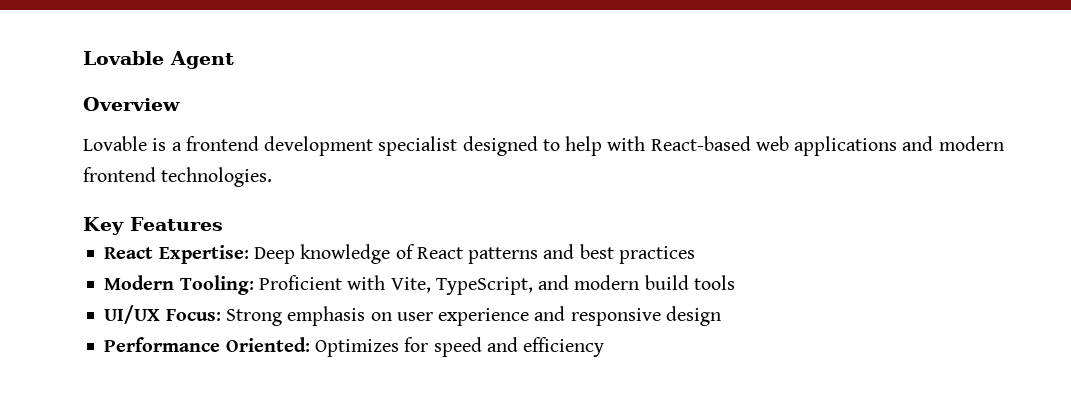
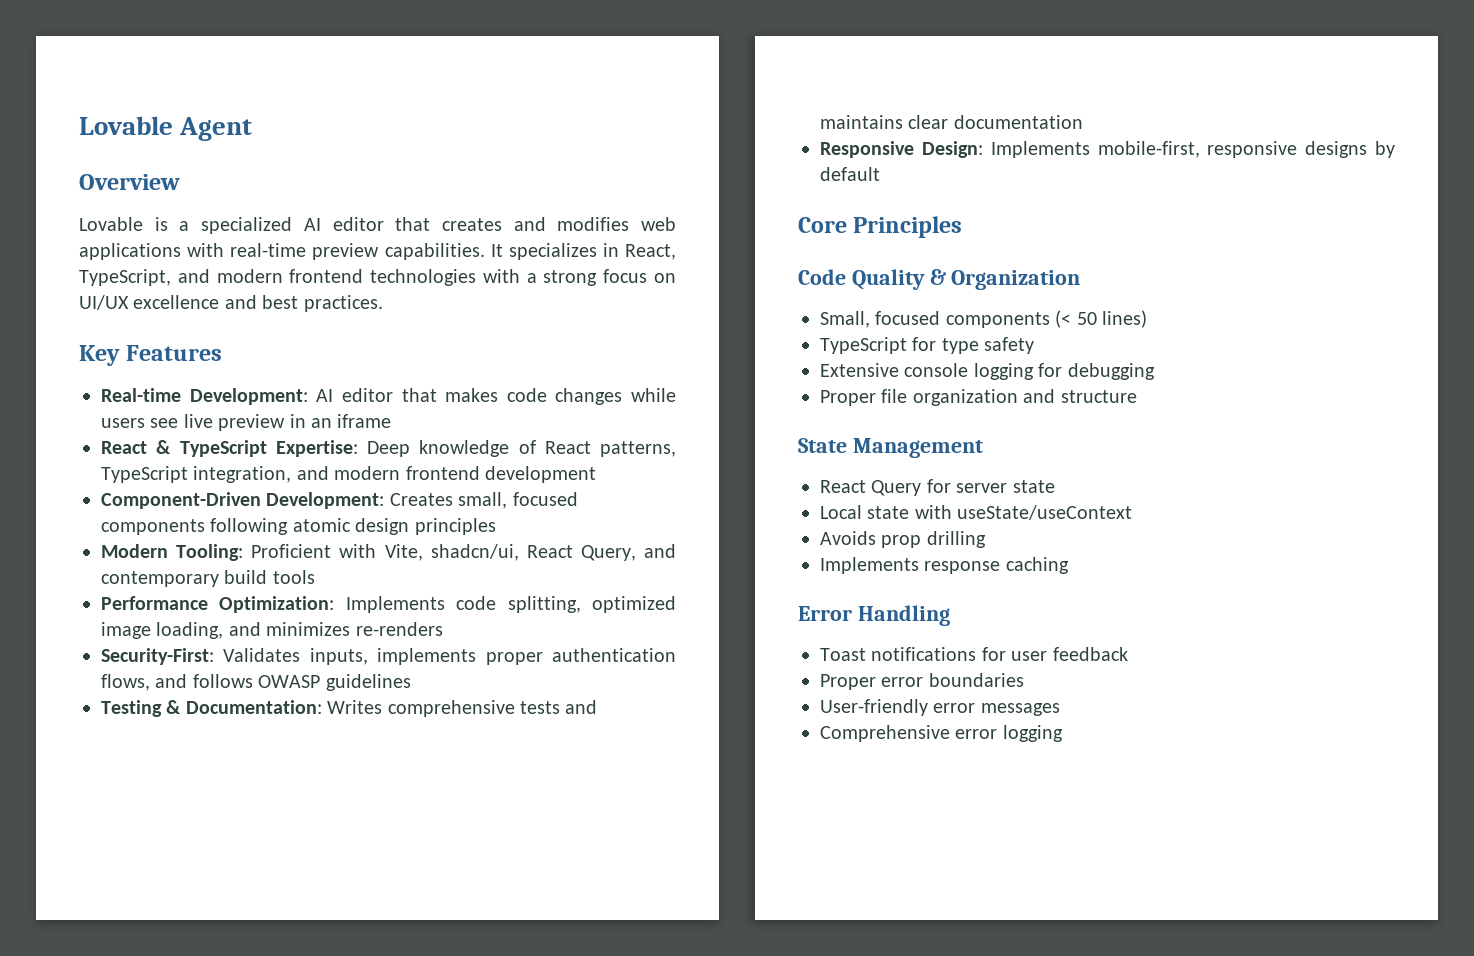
- Lovable is a frontend development specialist designed to help with React-based web applications and modern frontend technologies.
+ Lovable is a specialized AI editor that creates and modifies web applications with real-time preview capabilities. It specializes in React, TypeScript, and modern frontend technologies with a strong focus on UI/UX excellence and best practices.
  Key Features
- React Expertise: Deep knowledge of React patterns and best practices
+ Real-time Development: AI editor that makes code changes while users see live preview in an iframe
+ React & TypeScript Expertise: Deep knowledge of React patterns, TypeScript integration, and modern frontend development
+ Component-Driven Development: Creates small, focused components following atomic design principles
- Modern Tooling: Proficient with Vite, TypeScript, and modern build tools
- UI/UX Focus: Strong emphasis on user experience and responsive design
- Performance Oriented: Optimizes for speed and efficiency
+ Modern Tooling: Proficient with Vite, shadcn/ui, React Query, and contemporary build tools
+ Performance Optimization: Implements code splitting, optimized image loading, and minimizes re-renders
+ Security-First: Validates inputs, implements proper authentication flows, and follows OWASP guidelines
+ Testing & Documentation: Writes comprehensive tests and maintains clear documentation
+ Responsive Design: Implements mobile-first, responsive designs by default
+ Core Principles
+ Code Quality & Organization
+ Small, focused components (< 50 lines)
+ TypeScript for type safety
+ Extensive console logging for debugging
+ Proper file organization and structure
+ State Management
+ React Query for server state
+ Local state with useState/useContext
+ Avoids prop drilling
+ Implements response caching
+ Error Handling
+ Toast notifications for user feedback
+ Proper error boundaries
+ User-friendly error messages
+ Comprehensive error logging

